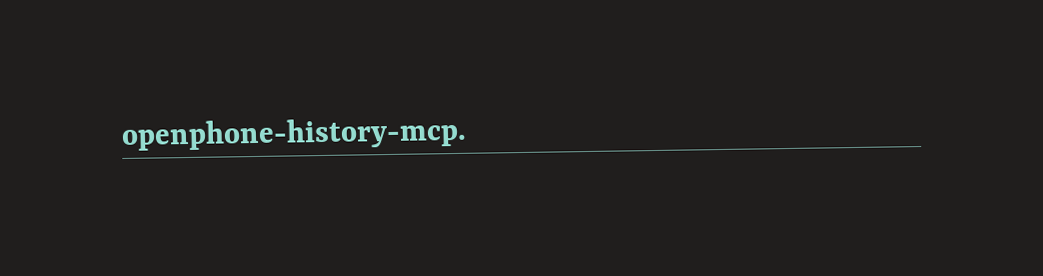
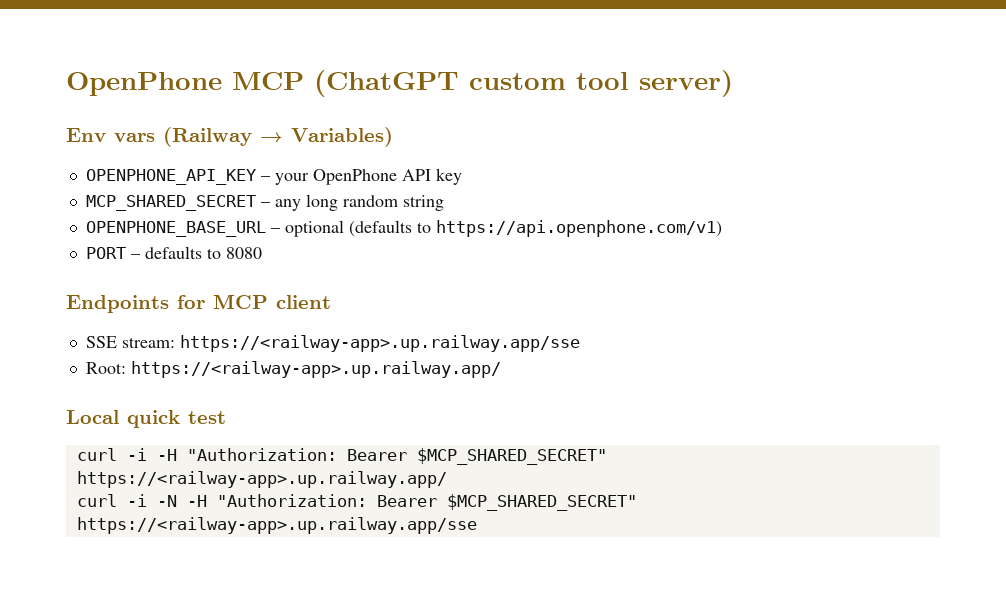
- openphone-history-mcp.
+ OpenPhone MCP (ChatGPT custom tool server)
+ Env vars (Railway → Variables)
+ OPENPHONE_API_KEY – your OpenPhone API key
+ MCP_SHARED_SECRET – any long random string
+ OPENPHONE_BASE_URL – optional (defaults to https://api.openphone.com/v1)
+ PORT – defaults to 8080
+ Endpoints for MCP client
+ SSE stream: https://<railway-app>.up.railway.app/sse
+ Root: https://<railway-app>.up.railway.app/
+ Local quick test
+ curl -i -H "Authorization: Bearer $MCP_SHARED_SECRET" https://<railway-app>.up.railway.app/
+ curl -i -N -H "Authorization: Bearer $MCP_SHARED_SECRET" https://<railway-app>.up.railway.app/sse

